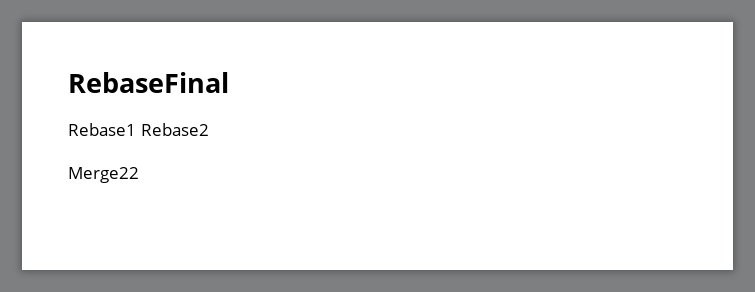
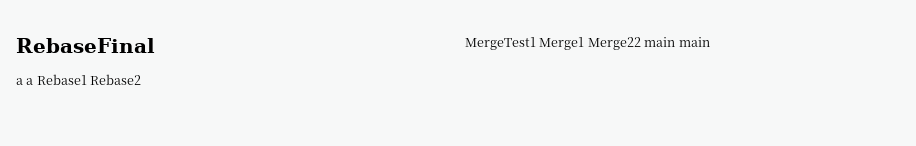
- Rebase1 Rebase2
+ a a Rebase1 Rebase2
- Merge22
+ MergeTest1 Merge1 Merge22 main main

